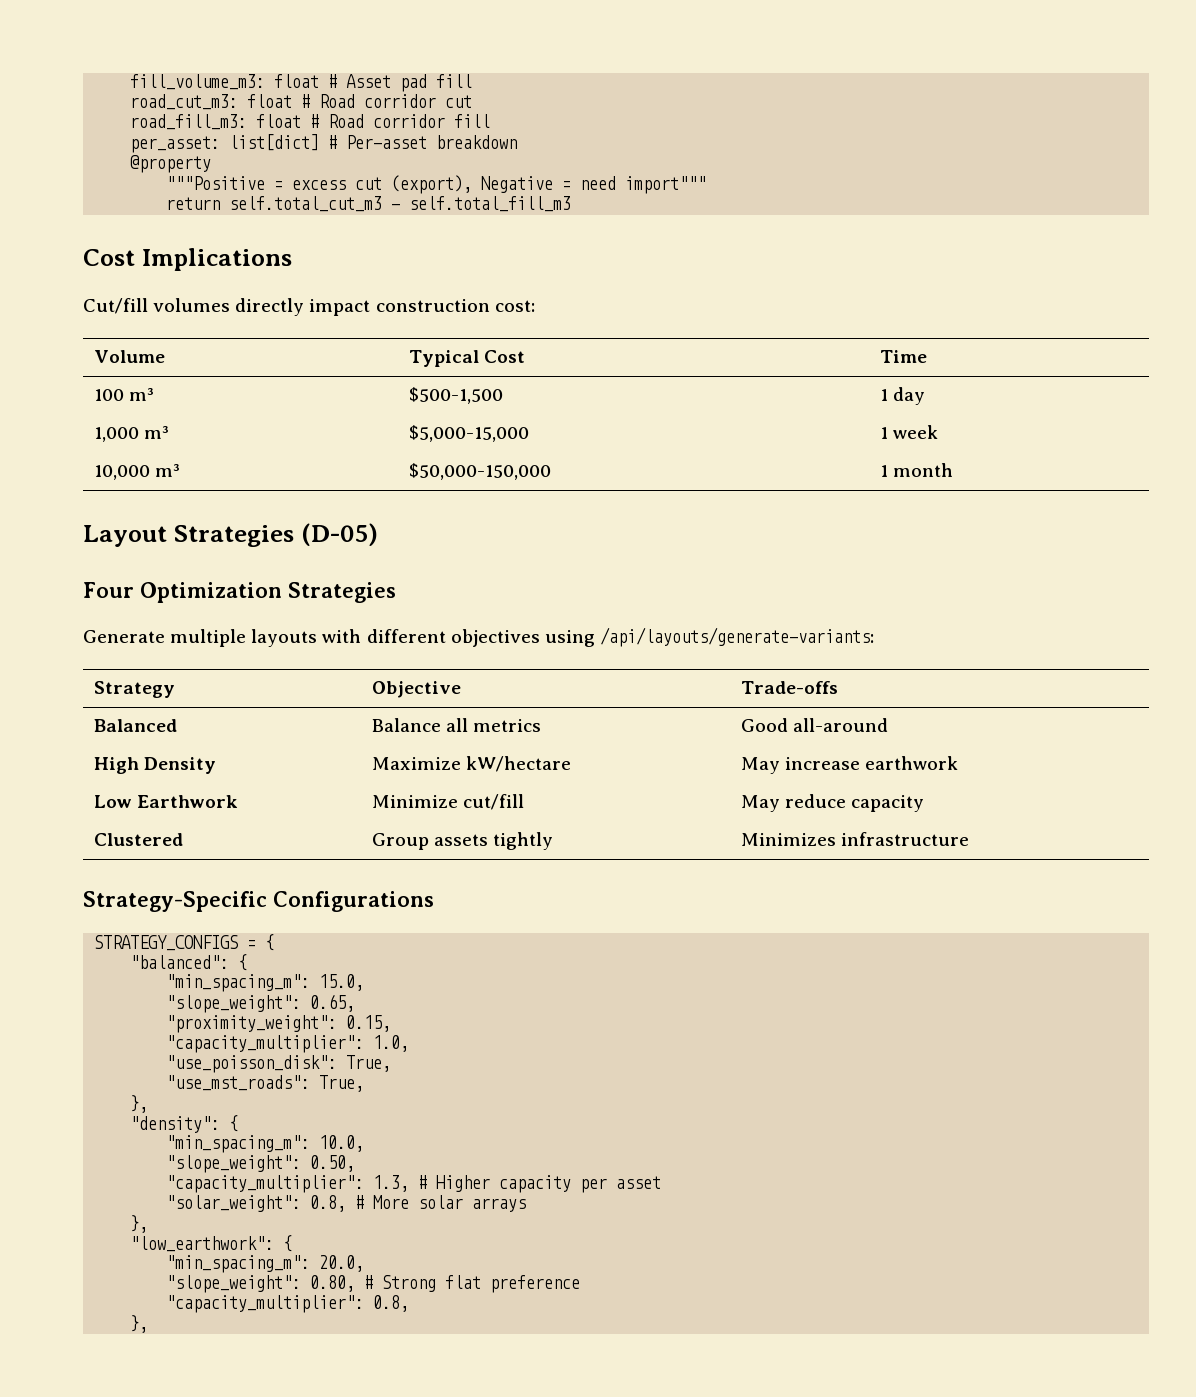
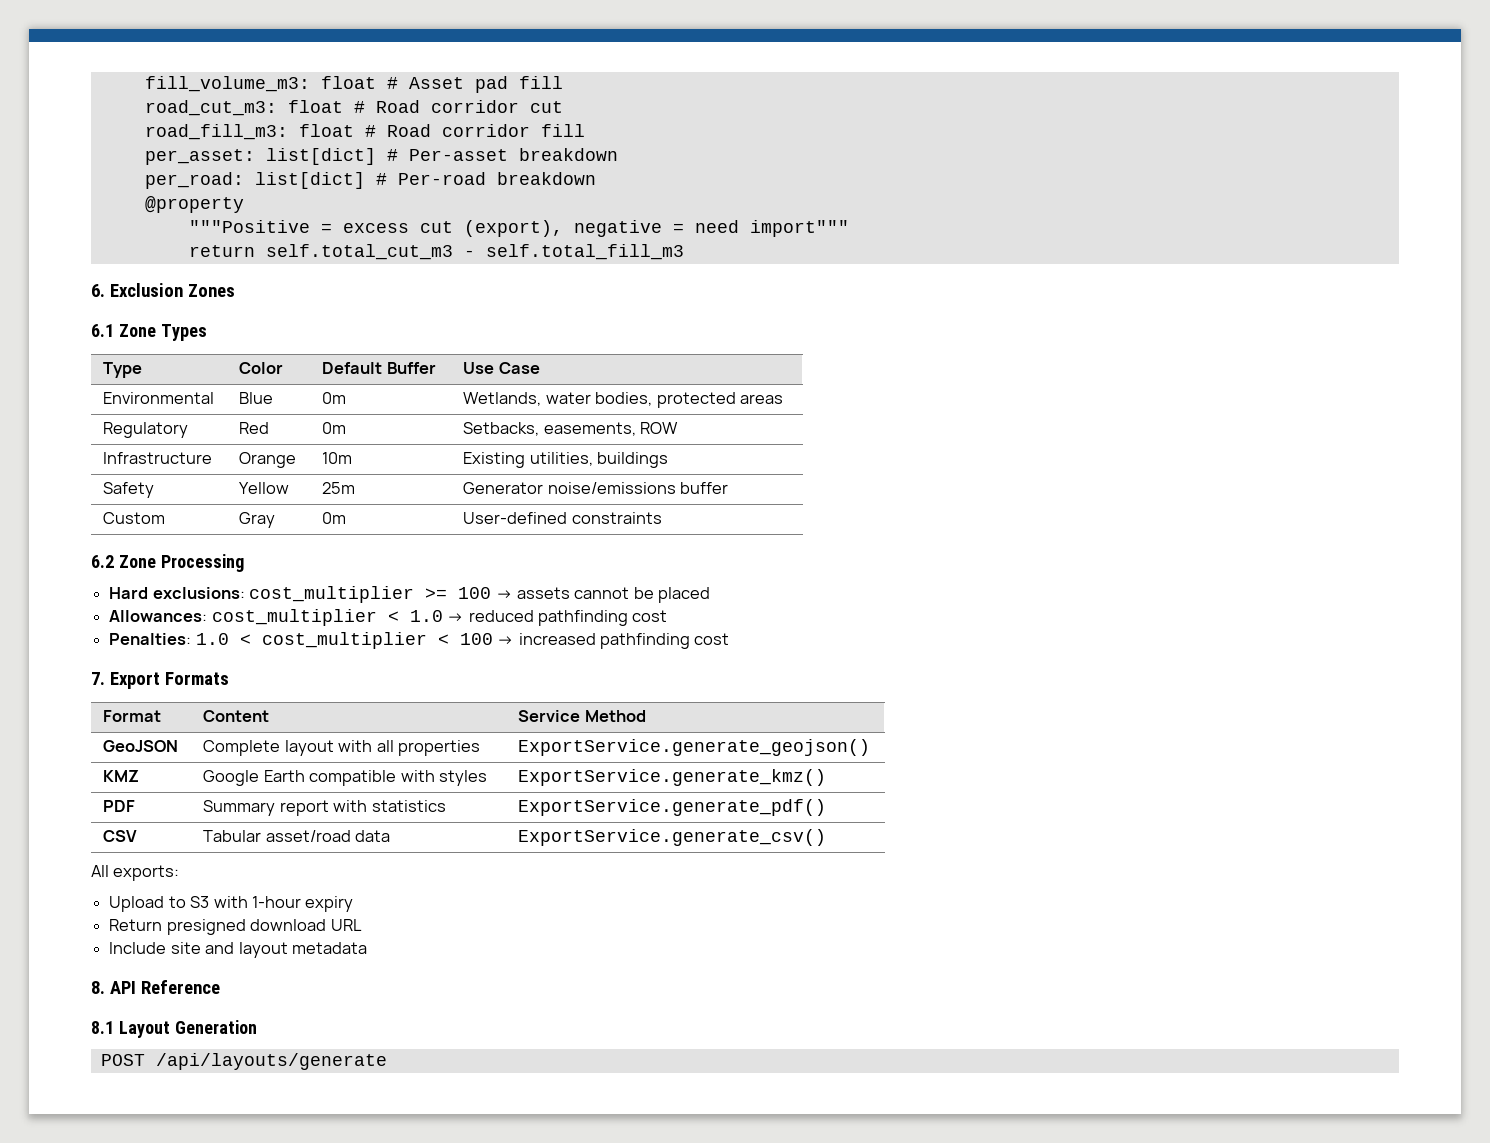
+ per_road: list[dict] # Per-road breakdown
- """Positive = excess cut (export), Negative = need import"""
+ """Positive = excess cut (export), negative = need import"""
- Cost Implications
- Cut/fill volumes directly impact construction cost:
- Volume | Typical Cost | Time
- 100 m³ | $500-1,500 | 1 day
- 1,000 m³ | $5,000-15,000 | 1 week
- 10,000 m³ | $50,000-150,000 | 1 month
- Layout Strategies (D-05)
- Four Optimization Strategies
- Generate multiple layouts with different objectives using /api/layouts/generate-variants:
- Strategy | Objective | Trade-offs
- Balanced | Balance all metrics | Good all-around
- High Density | Maximize kW/hectare | May increase earthwork
- Low Earthwork | Minimize cut/fill | May reduce capacity
- Clustered | Group assets tightly | Minimizes infrastructure
- Strategy-Specific Configurations
- STRATEGY_CONFIGS = {
- "balanced": {
- "min_spacing_m": 15.0,
- "slope_weight": 0.65,
- "proximity_weight": 0.15,
- "capacity_multiplier": 1.0,
- "use_poisson_disk": True,
- "use_mst_roads": True,
- },
- "density": {
- "min_spacing_m": 10.0,
- "slope_weight": 0.50,
- "capacity_multiplier": 1.3, # Higher capacity per asset
- "solar_weight": 0.8, # More solar arrays
- },
- "low_earthwork": {
- "min_spacing_m": 20.0,
- "slope_weight": 0.80, # Strong flat preference
- "capacity_multiplier": 0.8,
- },
+ 6. Exclusion Zones
+ 6.1 Zone Types
+ Type | Color | Default Buffer | Use Case
+ Environmental | Blue | 0m | Wetlands, water bodies, protected areas
+ Regulatory | Red | 0m | Setbacks, easements, ROW
+ Infrastructure | Orange | 10m | Existing utilities, buildings
+ Safety | Yellow | 25m | Generator noise/emissions buffer
+ Custom | Gray | 0m | User-defined constraints
+ 6.2 Zone Processing
+ Hard exclusions: cost_multiplier >= 100 → assets cannot be placed
+ Allowances: cost_multiplier < 1.0 → reduced pathfinding cost
+ Penalties: 1.0 < cost_multiplier < 100 → increased pathfinding cost
+ 7. Export Formats
+ Format | Content | Service Method
+ GeoJSON | Complete layout with all properties | ExportService.generate_geojson()
+ KMZ | Google Earth compatible with styles | ExportService.generate_kmz()
+ PDF | Summary report with statistics | ExportService.generate_pdf()
+ CSV | Tabular asset/road data | ExportService.generate_csv()
+ All exports:
+ Upload to S3 with 1-hour expiry
+ Return presigned download URL
+ Include site and layout metadata
+ 8. API Reference
+ 8.1 Layout Generation
+ POST /api/layouts/generate

